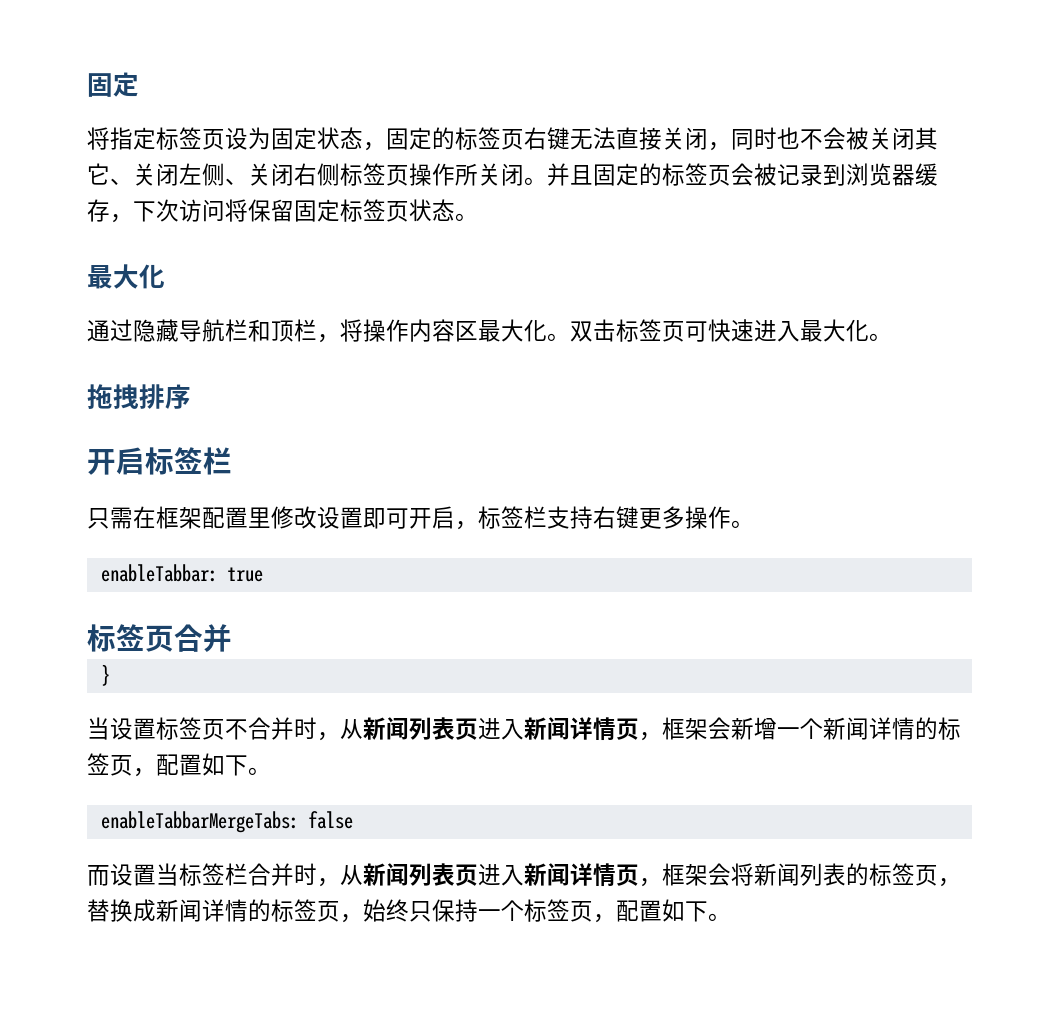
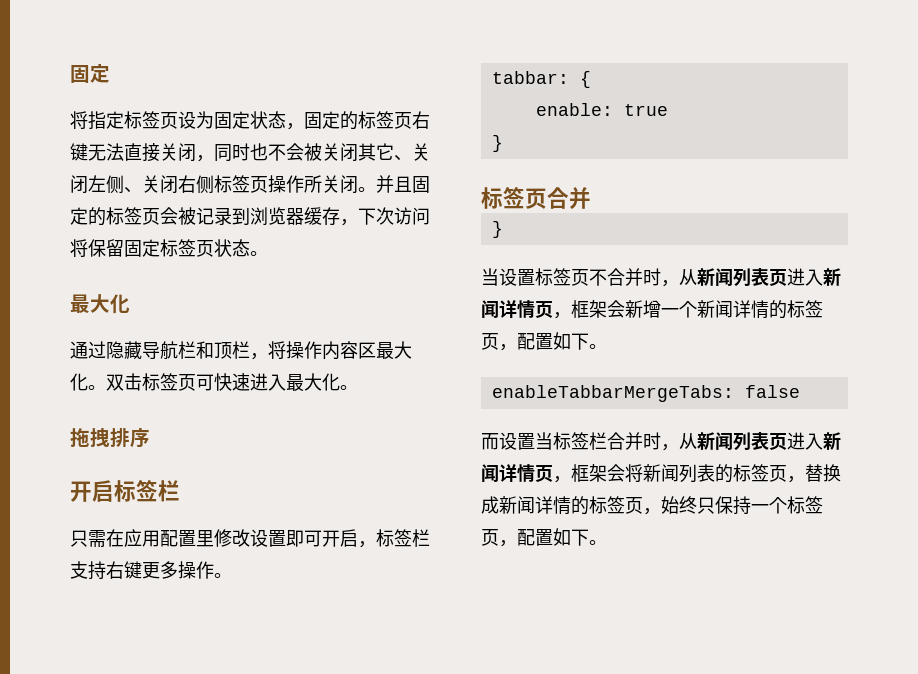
- 只需在框架配置里修改设置即可开启，标签栏支持右键更多操作。
+ 只需在应用配置里修改设置即可开启，标签栏支持右键更多操作。
- enableTabbar: true
+ tabbar: {
+ enable: true
+ }

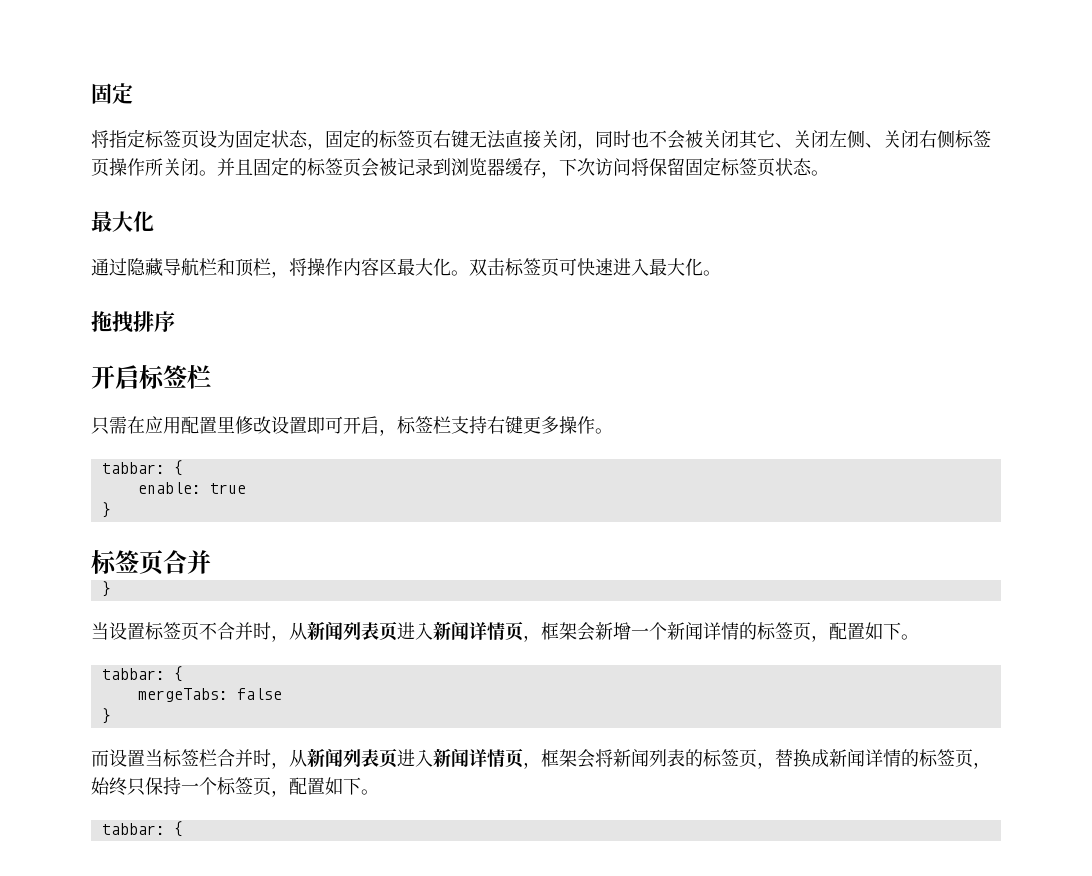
  当设置标签页不合并时，从新闻列表页进入新闻详情页，框架会新增一个新闻详情的标签页，配置如下。
- enableTabbarMergeTabs: false
+ tabbar: {
+ mergeTabs: false
+ }
  而设置当标签栏合并时，从新闻列表页进入新闻详情页，框架会将新闻列表的标签页，替换成新闻详情的标签页，始终只保持一个标签页，配置如下。
+ tabbar: {

